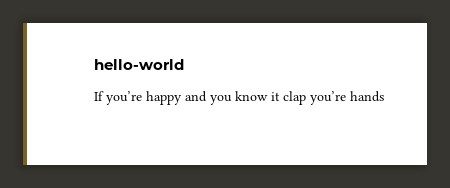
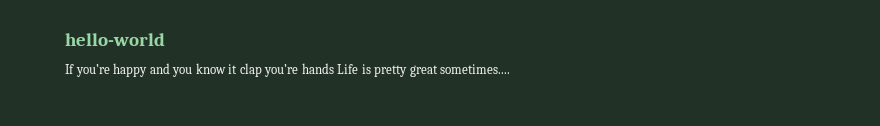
- If you’re happy and you know it clap you’re hands
+ If you’re happy and you know it clap you’re hands Life is pretty great sometimes....

